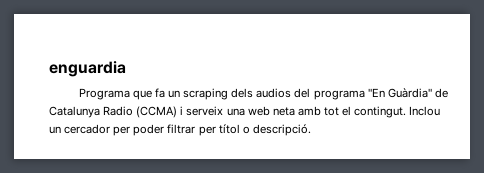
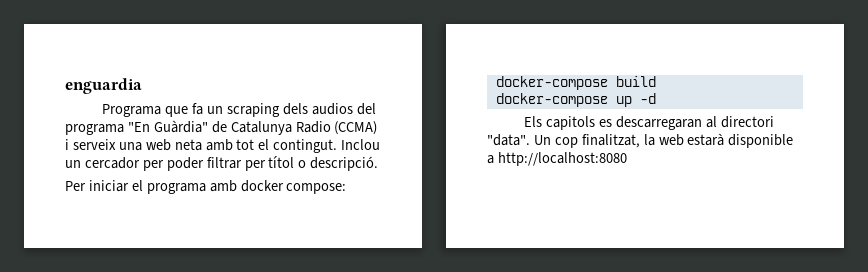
+ Per iniciar el programa amb docker compose:
+ docker-compose build
+ docker-compose up -d
+ Els capitols es descarregaran al directori "data". Un cop finalitzat, la web estarà disponible a http://localhost:8080

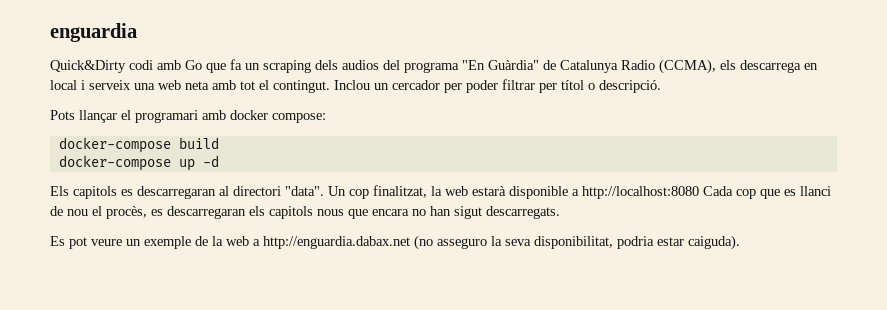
- Programa que fa un scraping dels audios del programa "En Guàrdia" de Catalunya Radio (CCMA) i serveix una web neta amb tot el contingut.
+ Quick&Dirty codi amb Go que fa un scraping dels audios del programa "En Guàrdia" de Catalunya Radio (CCMA), els descarrega en local i serveix una web neta amb tot el contingut.
- Per iniciar el programa amb docker compose:
+ Pots llançar el programari amb docker compose:
- Un cop finalitzat, la web estarà disponible a http://localhost:8080
+ Un cop finalitzat, la web estarà disponible a http://localhost:8080 Cada cop que es llanci de nou el procès, es descarregaran els capitols nous que encara no han sigut descarregats.
+ Es pot veure un exemple de la web a http://enguardia.dabax.net (no asseguro la seva disponibilitat, podria estar caiguda).

